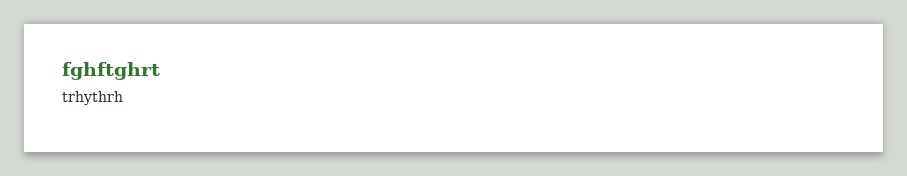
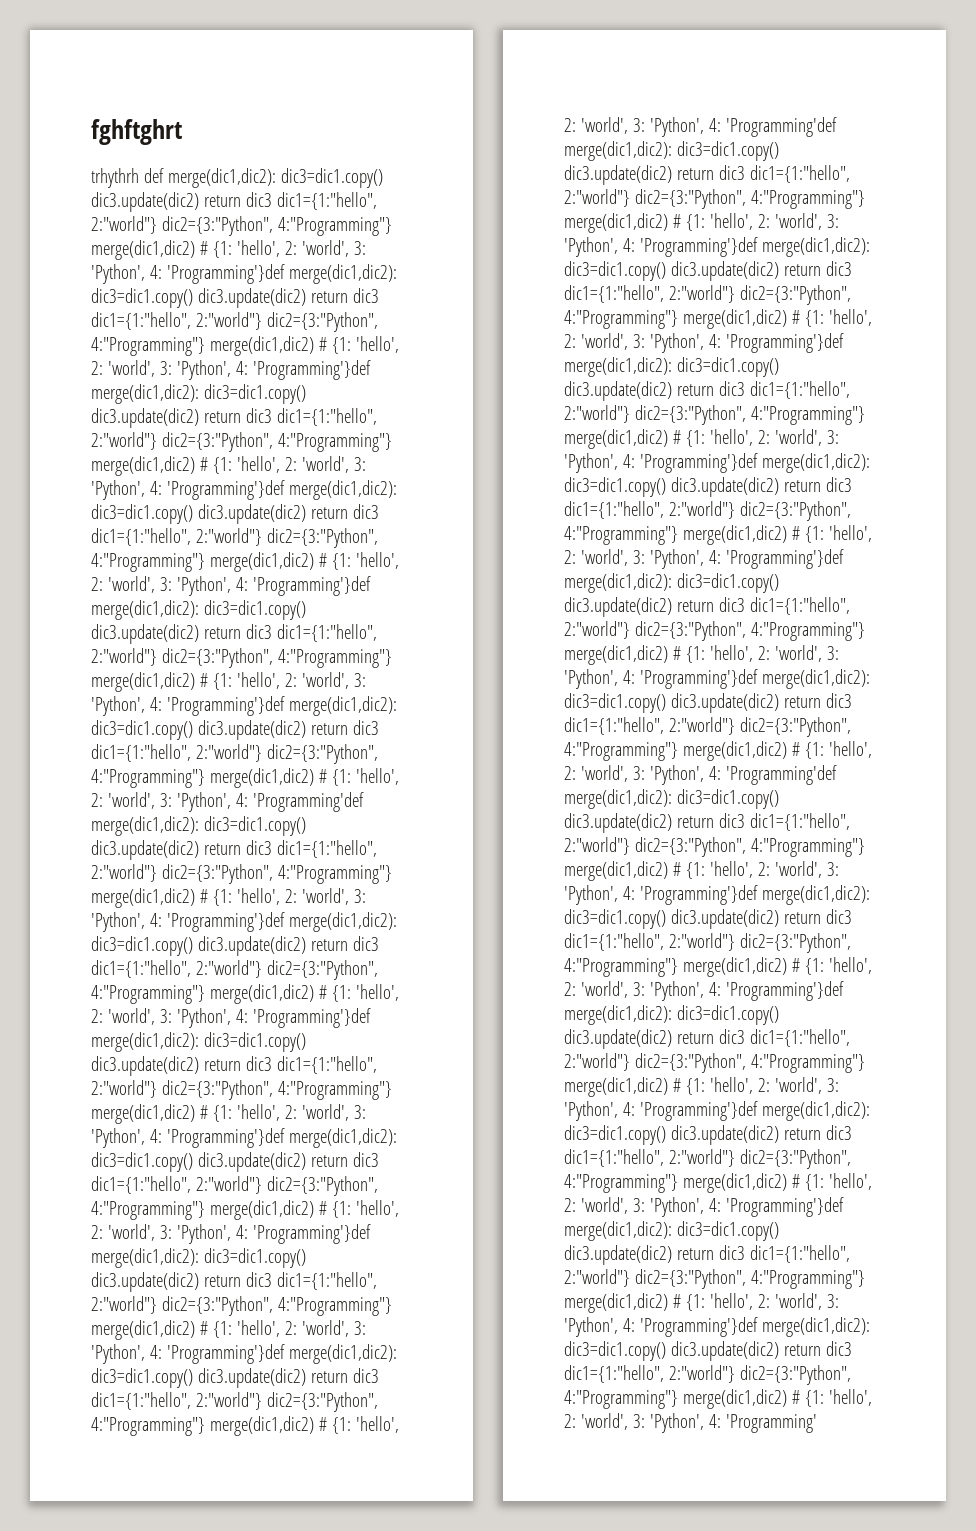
- trhythrh
+ trhythrh def merge(dic1,dic2): dic3=dic1.copy() dic3.update(dic2) return dic3 dic1={1:"hello", 2:"world"} dic2={3:"Python", 4:"Programming"} merge(dic1,dic2) # {1: 'hello', 2: 'world', 3: 'Python', 4: 'Programming'}def merge(dic1,dic2): dic3=dic1.copy() dic3.update(dic2) return dic3 dic1={1:"hello", 2:"world"} dic2={3:"Python", 4:"Programming"} merge(dic1,dic2) # {1: 'hello', 2: 'world', 3: 'Python', 4: 'Programming'}def merge(dic1,dic2): dic3=dic1.copy() dic3.update(dic2) return dic3 dic1={1:"hello", 2:"world"} dic2={3:"Python", 4:"Programming"} merge(dic1,dic2) # {1: 'hello', 2: 'world', 3: 'Python', 4: 'Programming'}def merge(dic1,dic2): dic3=dic1.copy() dic3.update(dic2) return dic3 dic1={1:"hello", 2:"world"} dic2={3:"Python", 4:"Programming"} merge(dic1,dic2) # {1: 'hello', 2: 'world', 3: 'Python', 4: 'Programming'}def merge(dic1,dic2): dic3=dic1.copy() dic3.update(dic2) return dic3 dic1={1:"hello", 2:"world"} dic2={3:"Python", 4:"Programming"} merge(dic1,dic2) # {1: 'hello', 2: 'world', 3: 'Python', 4: 'Programming'}def merge(dic1,dic2): dic3=dic1.copy() dic3.update(dic2) return dic3 dic1={1:"hello", 2:"world"} dic2={3:"Python", 4:"Programming"} merge(dic1,dic2) # {1: 'hello', 2: 'world', 3: 'Python', 4: 'Programming'def merge(dic1,dic2): dic3=dic1.copy() dic3.update(dic2) return dic3 dic1={1:"hello", 2:"world"} dic2={3:"Python", 4:"Programming"} merge(dic1,dic2) # {1: 'hello', 2: 'world', 3: 'Python', 4: 'Programming'}def merge(dic1,dic2): dic3=dic1.copy() dic3.update(dic2) return dic3 dic1={1:"hello", 2:"world"} dic2={3:"Python", 4:"Programming"} merge(dic1,dic2) # {1: 'hello', 2: 'world', 3: 'Python', 4: 'Programming'}def merge(dic1,dic2): dic3=dic1.copy() dic3.update(dic2) return dic3 dic1={1:"hello", 2:"world"} dic2={3:"Python", 4:"Programming"} merge(dic1,dic2) # {1: 'hello', 2: 'world', 3: 'Python', 4: 'Programming'}def merge(dic1,dic2): dic3=dic1.copy() dic3.update(dic2) return dic3 dic1={1:"hello", 2:"world"} dic2={3:"Python", 4:"Programming"} merge(dic1,dic2) # {1: 'hello', 2: 'world', 3: 'Python', 4: 'Programming'}def merge(dic1,dic2): dic3=dic1.copy() dic3.update(dic2) return dic3 dic1={1:"hello", 2:"world"} dic2={3:"Python", 4:"Programming"} merge(dic1,dic2) # {1: 'hello', 2: 'world', 3: 'Python', 4: 'Programming'}def merge(dic1,dic2): dic3=dic1.copy() dic3.update(dic2) return dic3 dic1={1:"hello", 2:"world"} dic2={3:"Python", 4:"Programming"} merge(dic1,dic2) # {1: 'hello', 2: 'world', 3: 'Python', 4: 'Programming'def merge(dic1,dic2): dic3=dic1.copy() dic3.update(dic2) return dic3 dic1={1:"hello", 2:"world"} dic2={3:"Python", 4:"Programming"} merge(dic1,dic2) # {1: 'hello', 2: 'world', 3: 'Python', 4: 'Programming'}def merge(dic1,dic2): dic3=dic1.copy() dic3.update(dic2) return dic3 dic1={1:"hello", 2:"world"} dic2={3:"Python", 4:"Programming"} merge(dic1,dic2) # {1: 'hello', 2: 'world', 3: 'Python', 4: 'Programming'}def merge(dic1,dic2): dic3=dic1.copy() dic3.update(dic2) return dic3 dic1={1:"hello", 2:"world"} dic2={3:"Python", 4:"Programming"} merge(dic1,dic2) # {1: 'hello', 2: 'world', 3: 'Python', 4: 'Programming'}def merge(dic1,dic2): dic3=dic1.copy() dic3.update(dic2) return dic3 dic1={1:"hello", 2:"world"} dic2={3:"Python", 4:"Programming"} merge(dic1,dic2) # {1: 'hello', 2: 'world', 3: 'Python', 4: 'Programming'}def merge(dic1,dic2): dic3=dic1.copy() dic3.update(dic2) return dic3 dic1={1:"hello", 2:"world"} dic2={3:"Python", 4:"Programming"} merge(dic1,dic2) # {1: 'hello', 2: 'world', 3: 'Python', 4: 'Programming'}def merge(dic1,dic2): dic3=dic1.copy() dic3.update(dic2) return dic3 dic1={1:"hello", 2:"world"} dic2={3:"Python", 4:"Programming"} merge(dic1,dic2) # {1: 'hello', 2: 'world', 3: 'Python', 4: 'Programming'def merge(dic1,dic2): dic3=dic1.copy() dic3.update(dic2) return dic3 dic1={1:"hello", 2:"world"} dic2={3:"Python", 4:"Programming"} merge(dic1,dic2) # {1: 'hello', 2: 'world', 3: 'Python', 4: 'Programming'}def merge(dic1,dic2): dic3=dic1.copy() dic3.update(dic2) return dic3 dic1={1:"hello", 2:"world"} dic2={3:"Python", 4:"Programming"} merge(dic1,dic2) # {1: 'hello', 2: 'world', 3: 'Python', 4: 'Programming'}def merge(dic1,dic2): dic3=dic1.copy() dic3.update(dic2) return dic3 dic1={1:"hello", 2:"world"} dic2={3:"Python", 4:"Programming"} merge(dic1,dic2) # {1: 'hello', 2: 'world', 3: 'Python', 4: 'Programming'}def merge(dic1,dic2): dic3=dic1.copy() dic3.update(dic2) return dic3 dic1={1:"hello", 2:"world"} dic2={3:"Python", 4:"Programming"} merge(dic1,dic2) # {1: 'hello', 2: 'world', 3: 'Python', 4: 'Programming'}def merge(dic1,dic2): dic3=dic1.copy() dic3.update(dic2) return dic3 dic1={1:"hello", 2:"world"} dic2={3:"Python", 4:"Programming"} merge(dic1,dic2) # {1: 'hello', 2: 'world', 3: 'Python', 4: 'Programming'}def merge(dic1,dic2): dic3=dic1.copy() dic3.update(dic2) return dic3 dic1={1:"hello", 2:"world"} dic2={3:"Python", 4:"Programming"} merge(dic1,dic2) # {1: 'hello', 2: 'world', 3: 'Python', 4: 'Programming'

